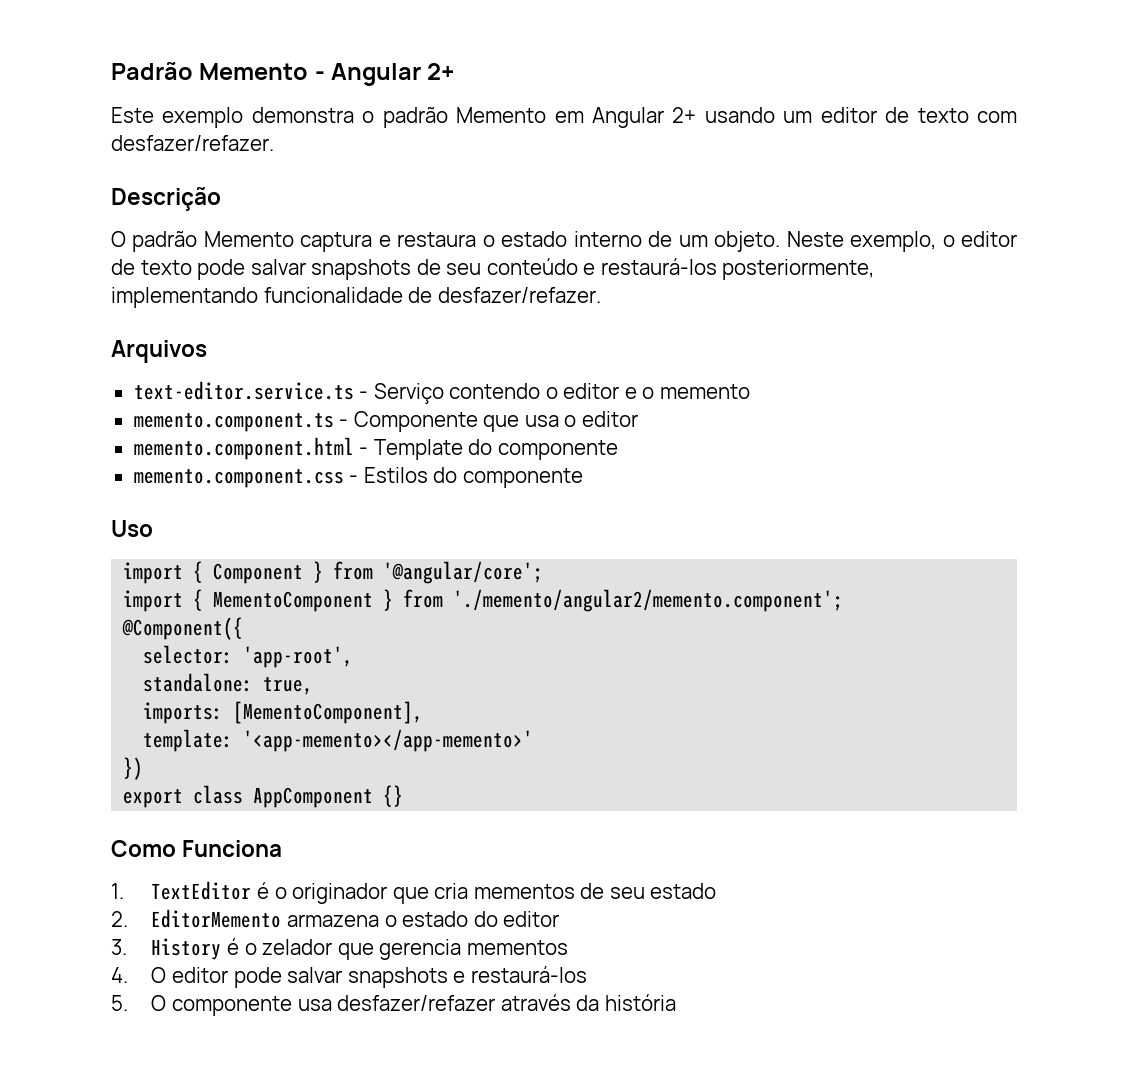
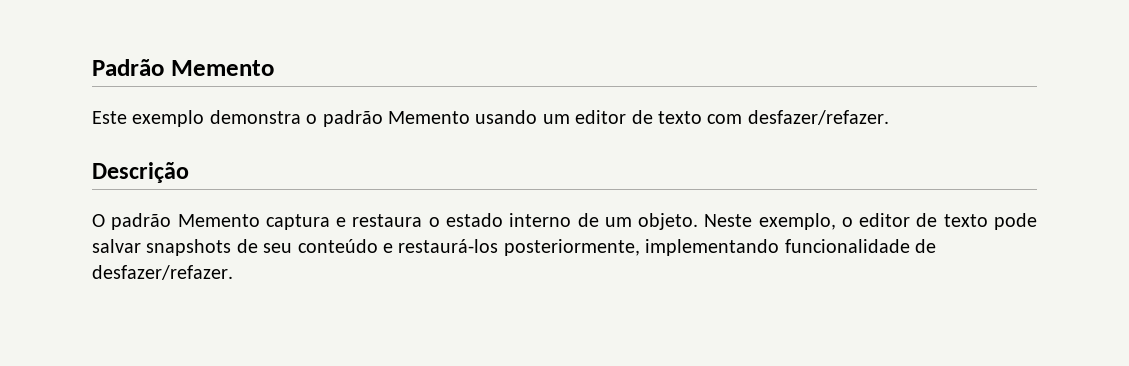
- Padrão Memento - Angular 2+
+ Padrão Memento
- Este exemplo demonstra o padrão Memento em Angular 2+ usando um editor de texto com desfazer/refazer.
+ Este exemplo demonstra o padrão Memento usando um editor de texto com desfazer/refazer.
- Arquivos
- text-editor.service.ts - Serviço contendo o editor e o memento
- memento.component.ts - Componente que usa o editor
- memento.component.html - Template do componente
- memento.component.css - Estilos do componente
- Uso
- import { Component } from '@angular/core';
- import { MementoComponent } from './memento/angular2/memento.component';
- @Component({
- selector: 'app-root',
- standalone: true,
- imports: [MementoComponent],
- template: '<app-memento></app-memento>'
- })
- export class AppComponent {}
- Como Funciona
- 1. TextEditor é o originador que cria mementos de seu estado
- 2. EditorMemento armazena o estado do editor
- 3. History é o zelador que gerencia mementos
- 4. O editor pode salvar snapshots e restaurá-los
- 5. O componente usa desfazer/refazer através da história

